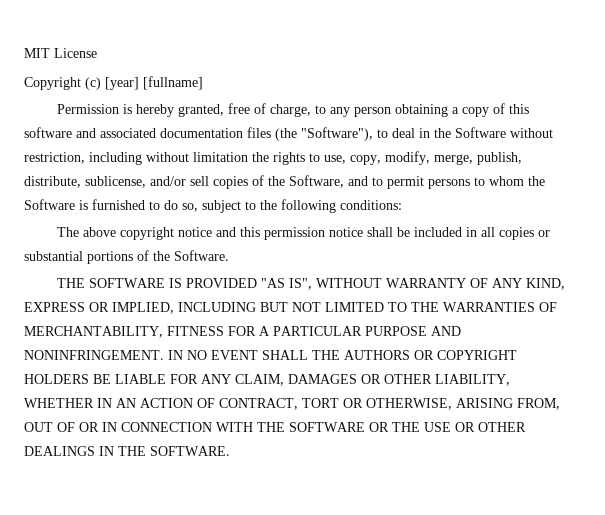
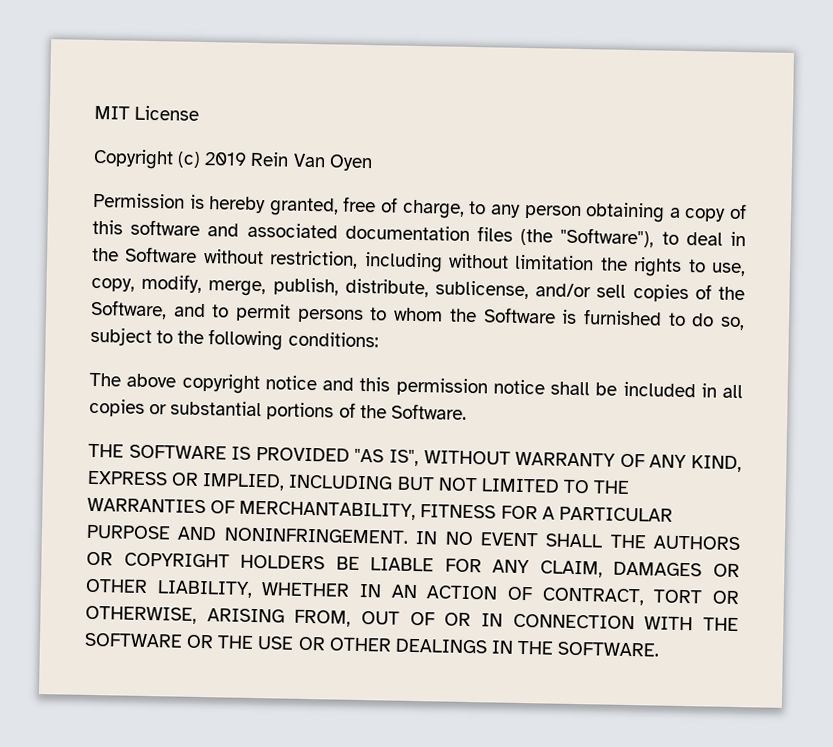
- Copyright (c) [year] [fullname]
+ Copyright (c) 2019 Rein Van Oyen

